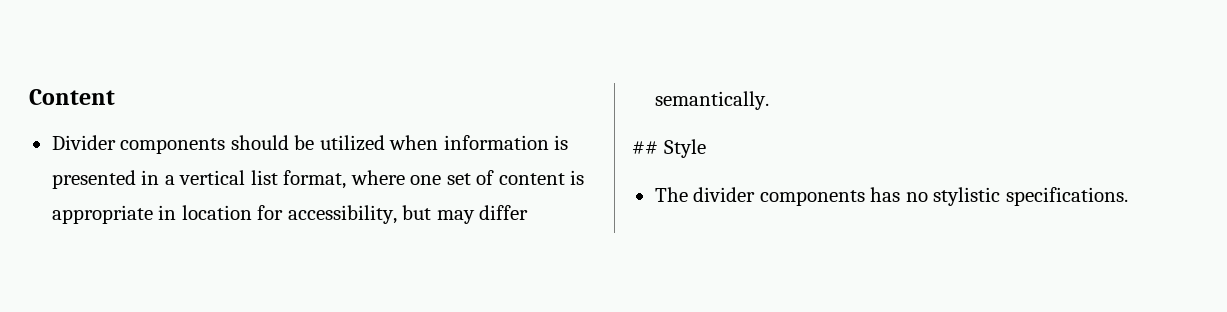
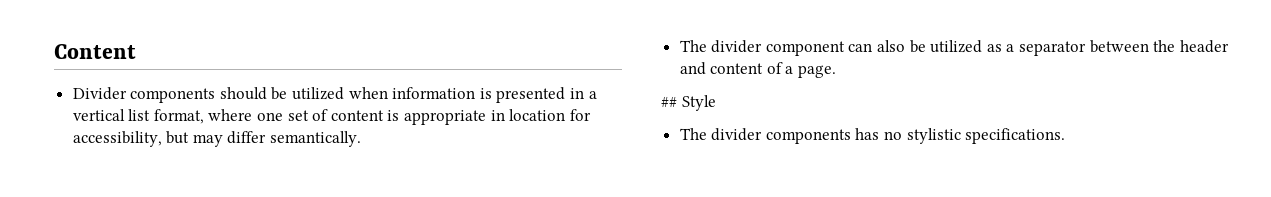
+ The divider component can also be utilized as a separator between the header and content of a page.

